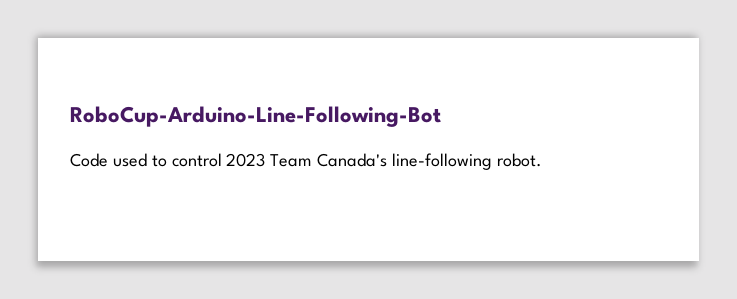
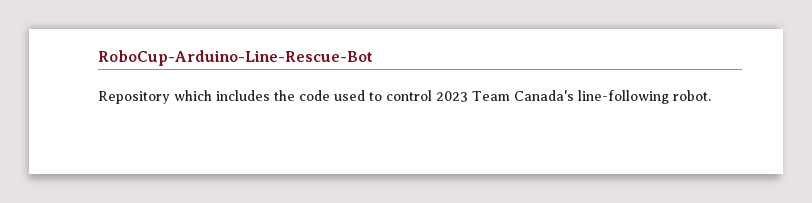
- RoboCup-Arduino-Line-Following-Bot
- Code used to control 2023 Team Canada's line-following robot.
+ RoboCup-Arduino-Line-Rescue-Bot
+ Repository which includes the code used to control 2023 Team Canada's line-following robot.

